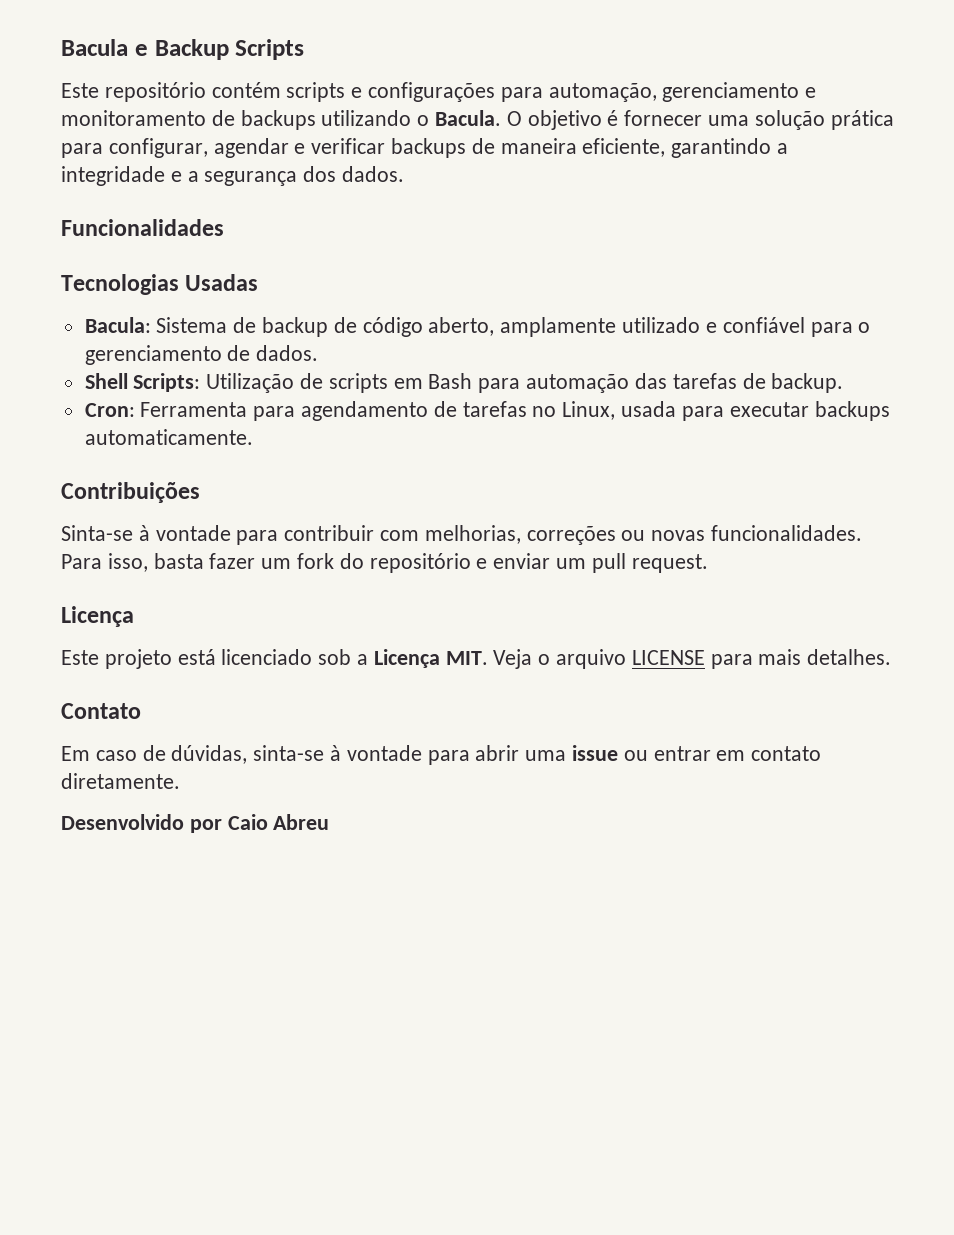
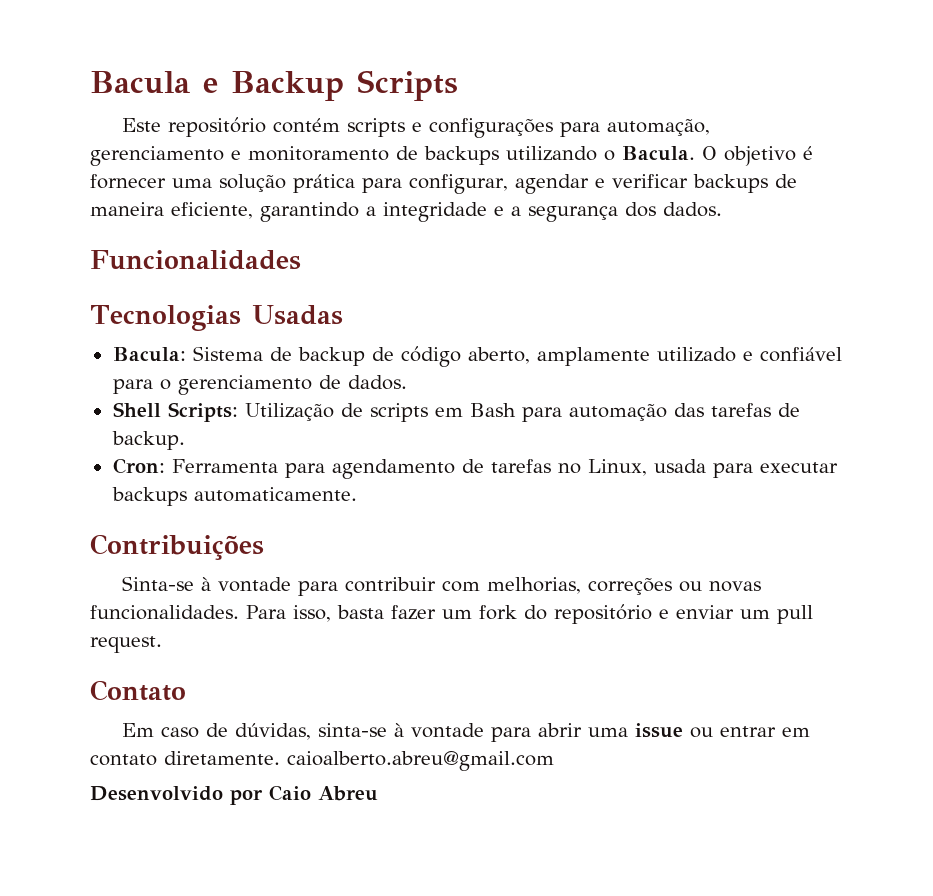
  Para isso, basta fazer um fork do repositório e enviar um pull request.
- Licença
- Este projeto está licenciado sob a Licença MIT. Veja o arquivo LICENSE para mais detalhes.
- Em caso de dúvidas, sinta-se à vontade para abrir uma issue ou entrar em contato diretamente.
+ Em caso de dúvidas, sinta-se à vontade para abrir uma issue ou entrar em contato diretamente. caioalberto.abreu@gmail.com

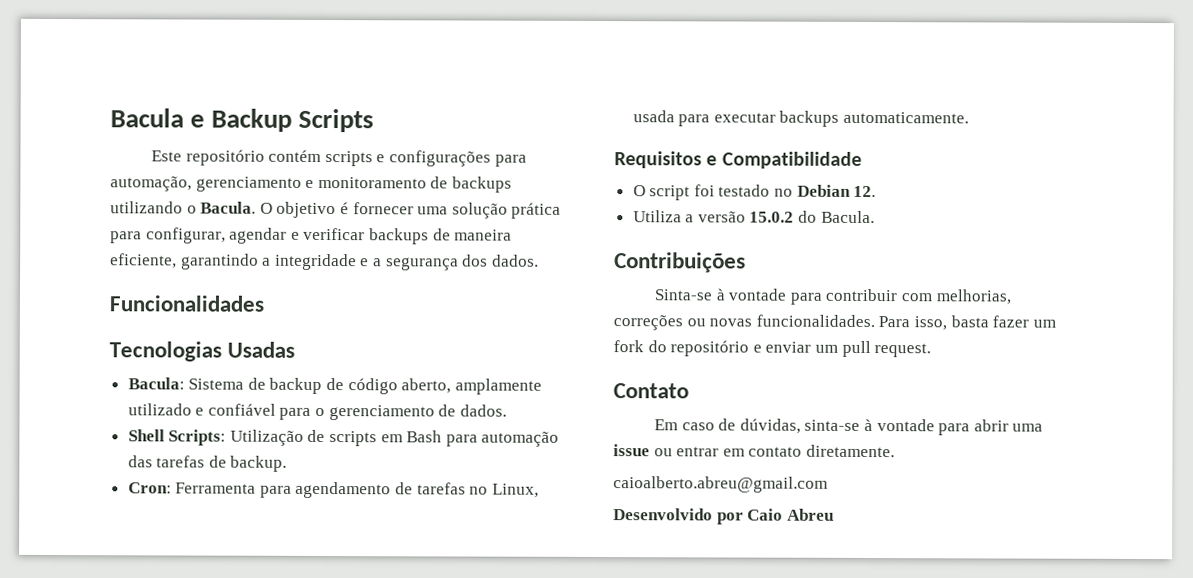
+ Requisitos e Compatibilidade
+ O script foi testado no Debian 12.
+ Utiliza a versão 15.0.2 do Bacula.
- Em caso de dúvidas, sinta-se à vontade para abrir uma issue ou entrar em contato diretamente. caioalberto.abreu@gmail.com
+ Em caso de dúvidas, sinta-se à vontade para abrir uma issue ou entrar em contato diretamente.
+ caioalberto.abreu@gmail.com

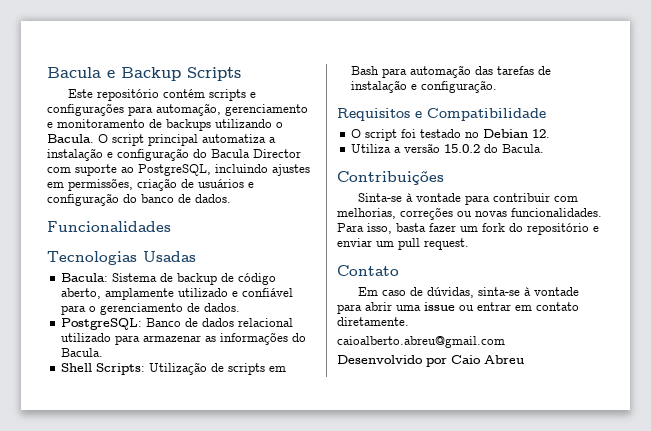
- O objetivo é fornecer uma solução prática para configurar, agendar e verificar backups de maneira eficiente, garantindo a integridade e a segurança dos dados.
+ O script principal automatiza a instalação e configuração do Bacula Director com suporte ao PostgreSQL, incluindo ajustes em permissões, criação de usuários e configuração do banco de dados.
+ PostgreSQL: Banco de dados relacional utilizado para armazenar as informações do Bacula.
- Shell Scripts: Utilização de scripts em Bash para automação das tarefas de backup.
- Cron: Ferramenta para agendamento de tarefas no Linux, usada para executar backups automaticamente.
+ Shell Scripts: Utilização de scripts em Bash para automação das tarefas de instalação e configuração.

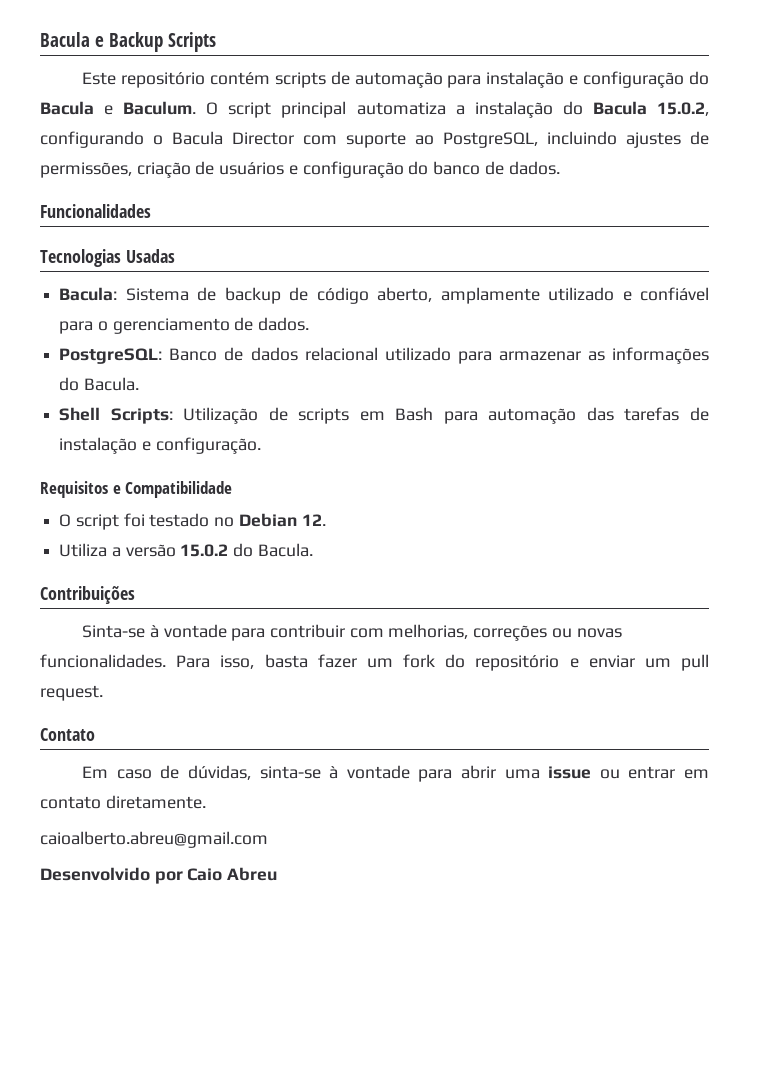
- Este repositório contém scripts e configurações para automação, gerenciamento e monitoramento de backups utilizando o Bacula.
+ Este repositório contém scripts de automação para instalação e configuração do Bacula e Baculum.
- O script principal automatiza a instalação e configuração do Bacula Director com suporte ao PostgreSQL, incluindo ajustes em permissões, criação de usuários e configuração do banco de dados.
+ O script principal automatiza a instalação do Bacula 15.0.2, configurando o Bacula Director com suporte ao PostgreSQL, incluindo ajustes de permissões, criação de usuários e configuração do banco de dados.

